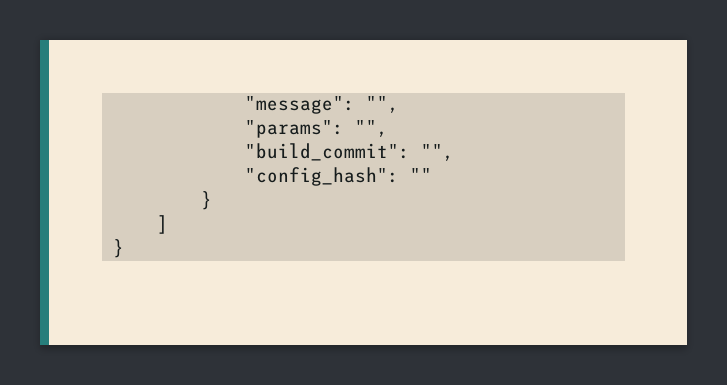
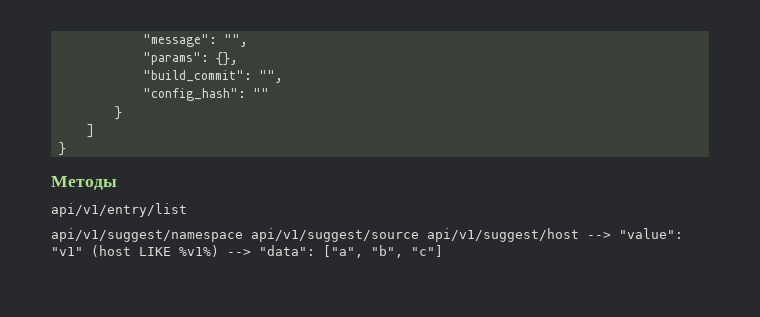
- "params": "",
+ "params": {},
+ Методы
+ api/v1/entry/list
+ api/v1/suggest/namespace api/v1/suggest/source api/v1/suggest/host --> "value": "v1" (host LIKE %v1%) --> "data": ["a", "b", "c"]

